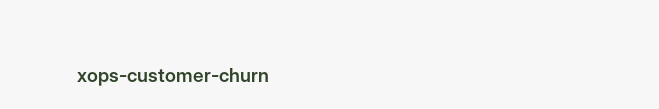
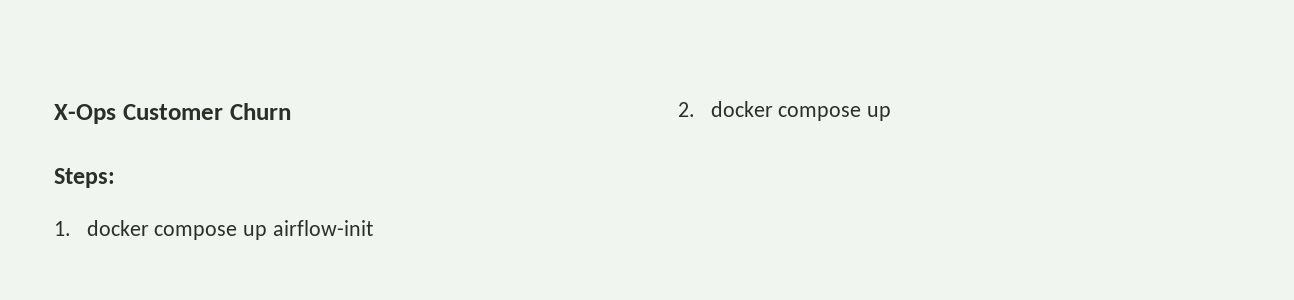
- xops-customer-churn
+ X-Ops Customer Churn
+ Steps:
+ 1. docker compose up airflow-init
+ 2. docker compose up

